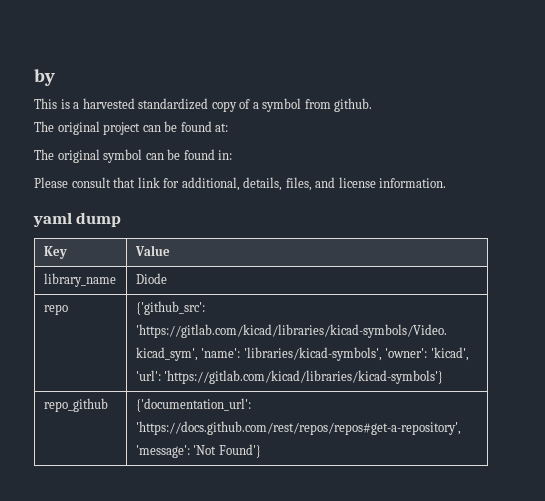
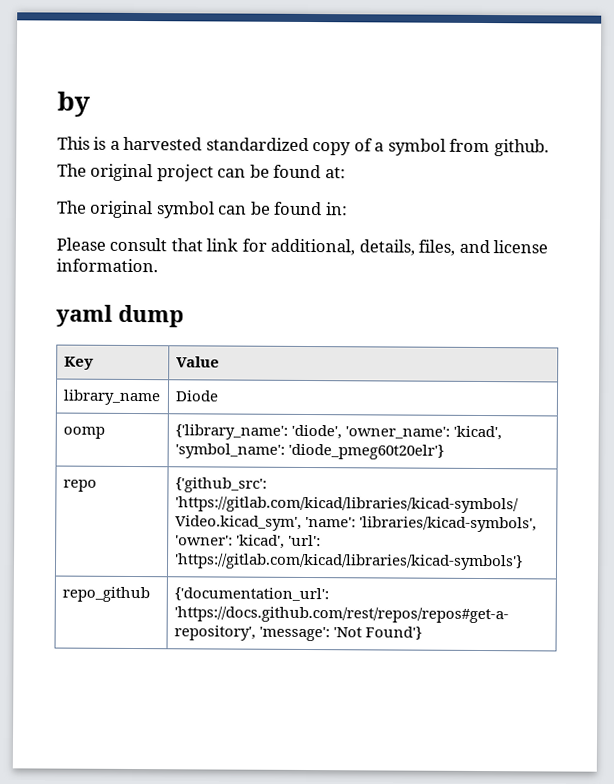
+ oomp | {'library_name': 'diode', 'owner_name': 'kicad', 'symbol_name': 'diode_pmeg60t20elr'}

